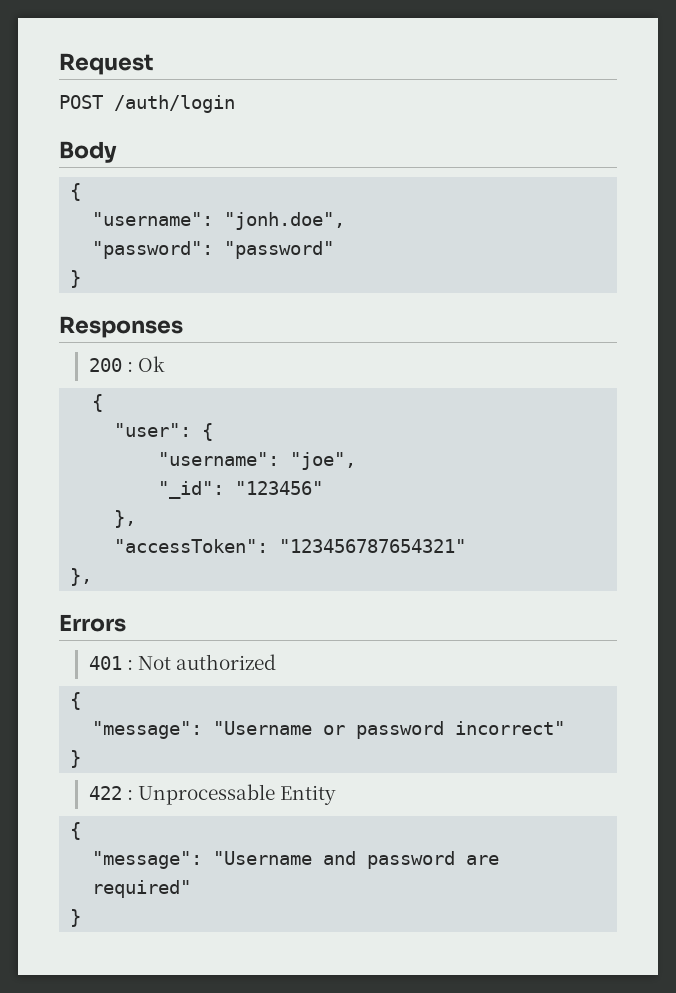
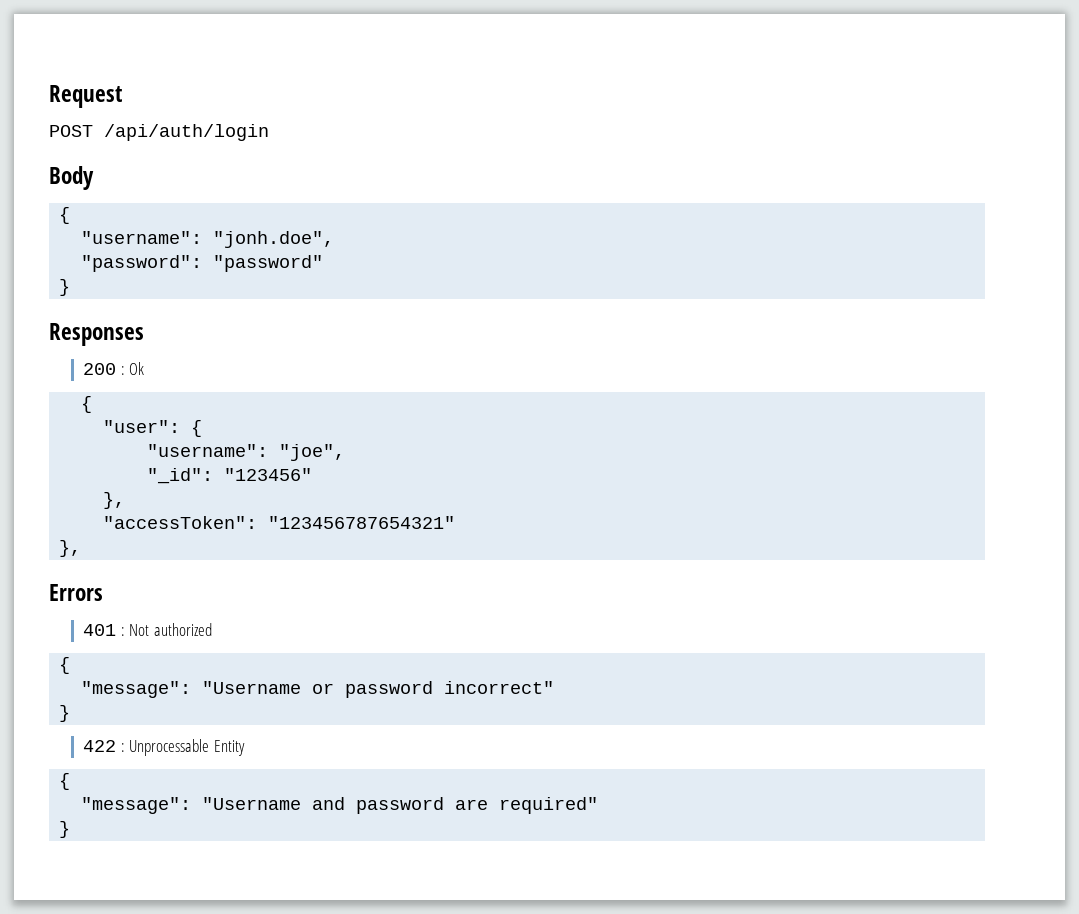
- POST /auth/login
+ POST /api/auth/login

